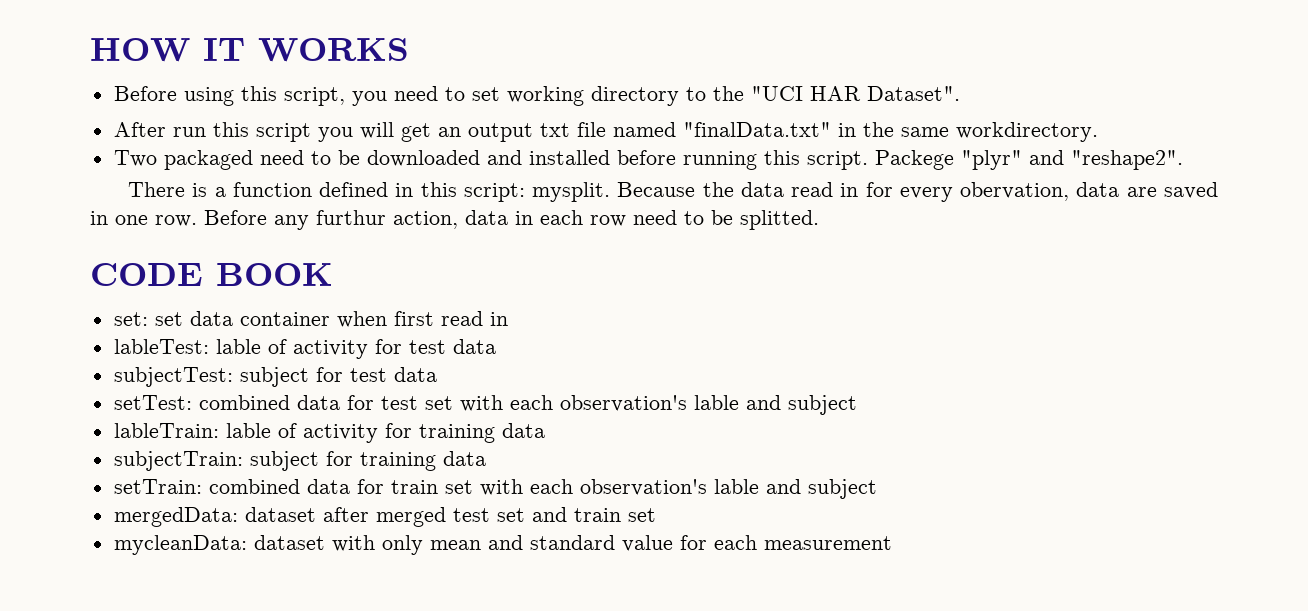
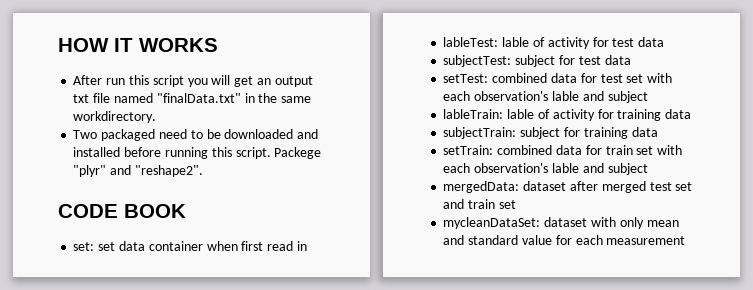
- Before using this script, you need to set working directory to the "UCI HAR Dataset".
- There is a function defined in this script: mysplit. Because the data read in for every obervation, data are saved in one row. Before any furthur action, data in each row need to be splitted.
- mycleanData: dataset with only mean and standard value for each measurement
+ mycleanDataSet: dataset with only mean and standard value for each measurement

